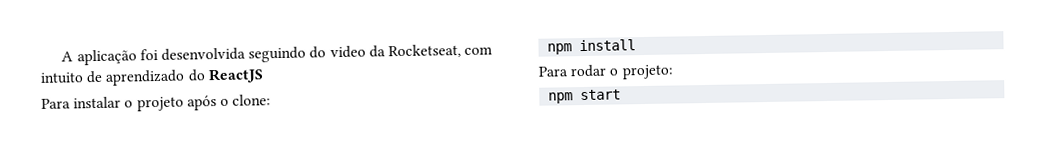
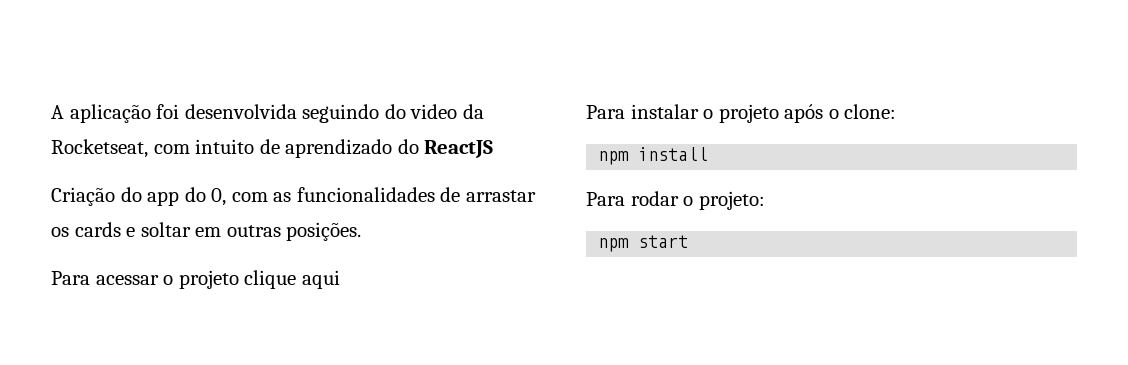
+ Criação do app do 0, com as funcionalidades de arrastar os cards e soltar em outras posições.
+ Para acessar o projeto clique aqui

